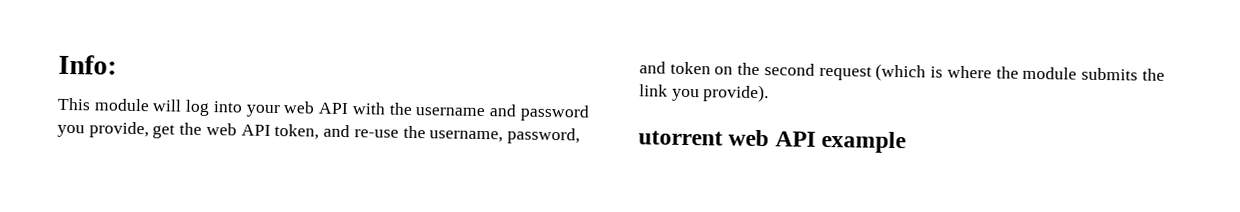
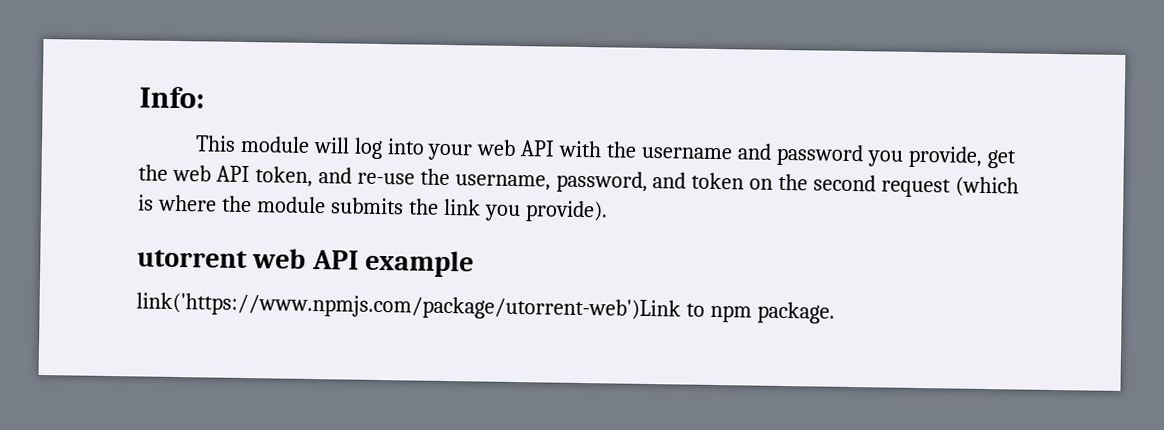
+ link('https://www.npmjs.com/package/utorrent-web')Link to npm package.

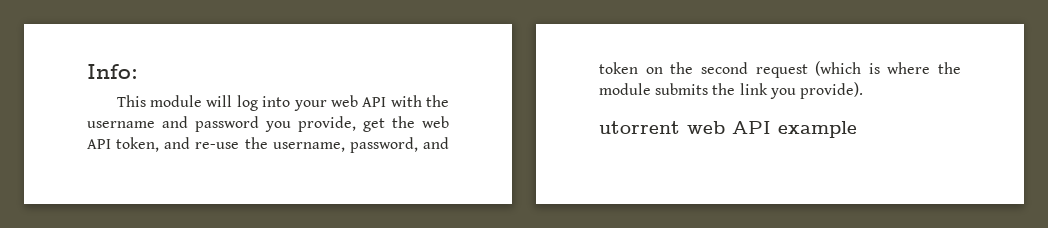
- link('https://www.npmjs.com/package/utorrent-web')Link to npm package.

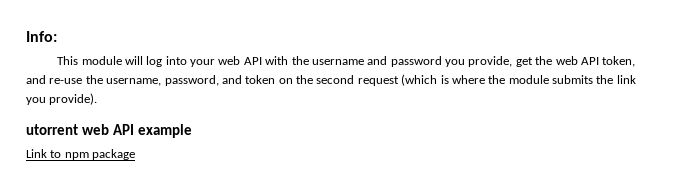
+ Link to npm package

